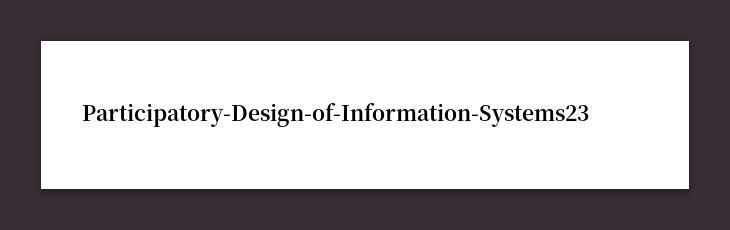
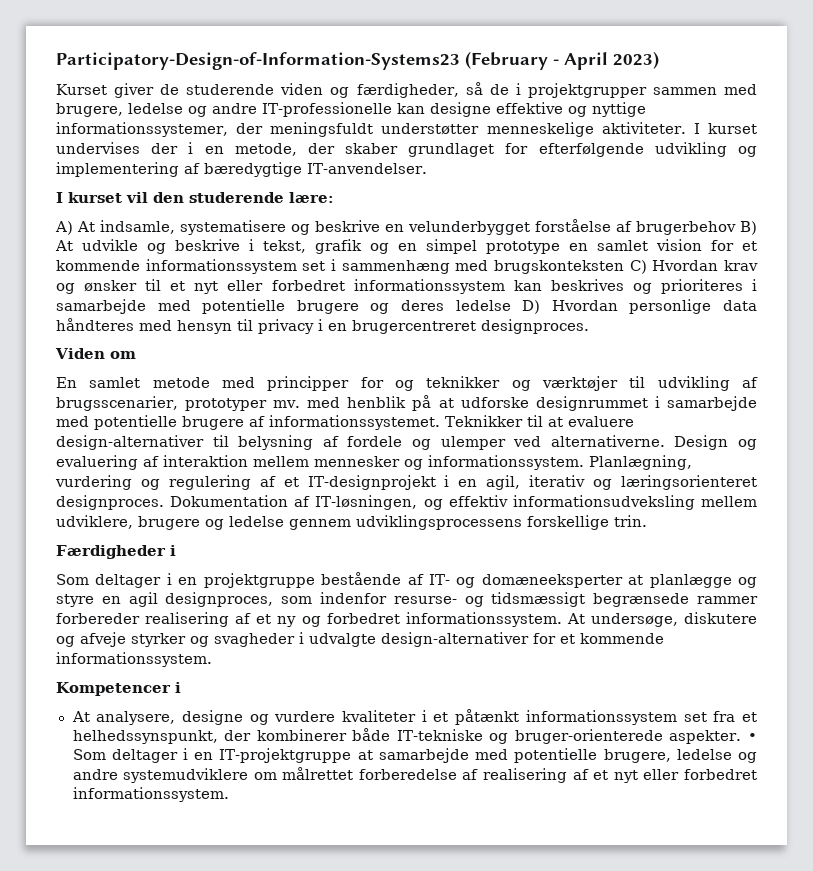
- Participatory-Design-of-Information-Systems23
+ Participatory-Design-of-Information-Systems23 (February - April 2023)
+ Kurset giver de studerende viden og færdigheder, så de i projektgrupper sammen med brugere, ledelse og andre IT-professionelle kan designe effektive og nyttige informationssystemer, der meningsfuldt understøtter menneskelige aktiviteter. I kurset undervises der i en metode, der skaber grundlaget for efterfølgende udvikling og implementering af bæredygtige IT-anvendelser.
+ I kurset vil den studerende lære:
+ A) At indsamle, systematisere og beskrive en velunderbygget forståelse af brugerbehov B) At udvikle og beskrive i tekst, grafik og en simpel prototype en samlet vision for et kommende informationssystem set i sammenhæng med brugskonteksten C) Hvordan krav og ønsker til et nyt eller forbedret informationssystem kan beskrives og prioriteres i samarbejde med potentielle brugere og deres ledelse D) Hvordan personlige data håndteres med hensyn til privacy i en brugercentreret designproces.
+ Viden om
+ En samlet metode med principper for og teknikker og værktøjer til udvikling af brugsscenarier, prototyper mv. med henblik på at udforske designrummet i samarbejde med potentielle brugere af informationssystemet. Teknikker til at evaluere design-alternativer til belysning af fordele og ulemper ved alternativerne. Design og evaluering af interaktion mellem mennesker og informationssystem. Planlægning, vurdering og regulering af et IT-designprojekt i en agil, iterativ og læringsorienteret designproces. Dokumentation af IT-løsningen, og effektiv informationsudveksling mellem udviklere, brugere og ledelse gennem udviklingsprocessens forskellige trin.
+ Færdigheder i
+ Som deltager i en projektgruppe bestående af IT- og domæneeksperter at planlægge og styre en agil designproces, som indenfor resurse- og tidsmæssigt begrænsede rammer forbereder realisering af et ny og forbedret informationssystem. At undersøge, diskutere og afveje styrker og svagheder i udvalgte design-alternativer for et kommende informationssystem.
+ Kompetencer i
+ At analysere, designe og vurdere kvaliteter i et påtænkt informationssystem set fra et helhedssynspunkt, der kombinerer både IT-tekniske og bruger-orienterede aspekter. • Som deltager i en IT-projektgruppe at samarbejde med potentielle brugere, ledelse og andre systemudviklere om målrettet forberedelse af realisering af et nyt eller forbedret informationssystem.

